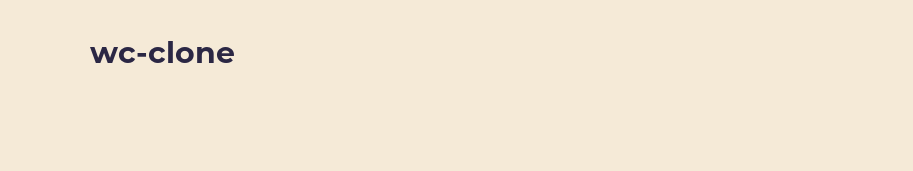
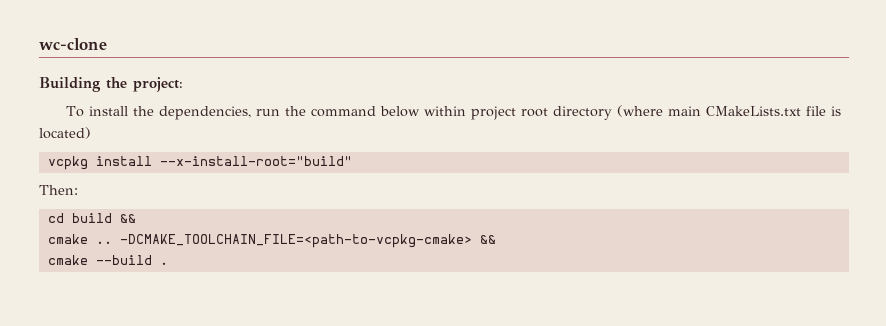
+ Building the project:
+ To install the dependencies, run the command below within project root directory (where main CMakeLists.txt file is located)
+ vcpkg install --x-install-root="build"
+ Then:
+ cd build &&
+ cmake .. -DCMAKE_TOOLCHAIN_FILE=<path-to-vcpkg-cmake> &&
+ cmake --build .

